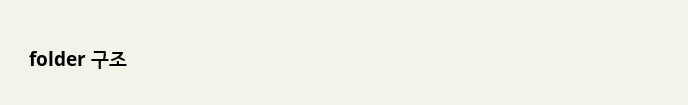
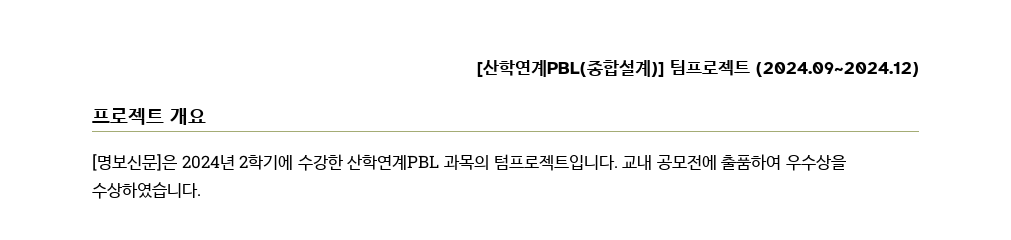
- folder 구조
+ [산학연계PBL(종합설계)] 팀프로젝트 (2024.09~2024.12)
+ 프로젝트 개요
+ [명보신문]은 2024년 2학기에 수강한 산학연계PBL 과목의 텀프로젝트입니다. 교내 공모전에 출품하여 우수상을 수상하였습니다.

